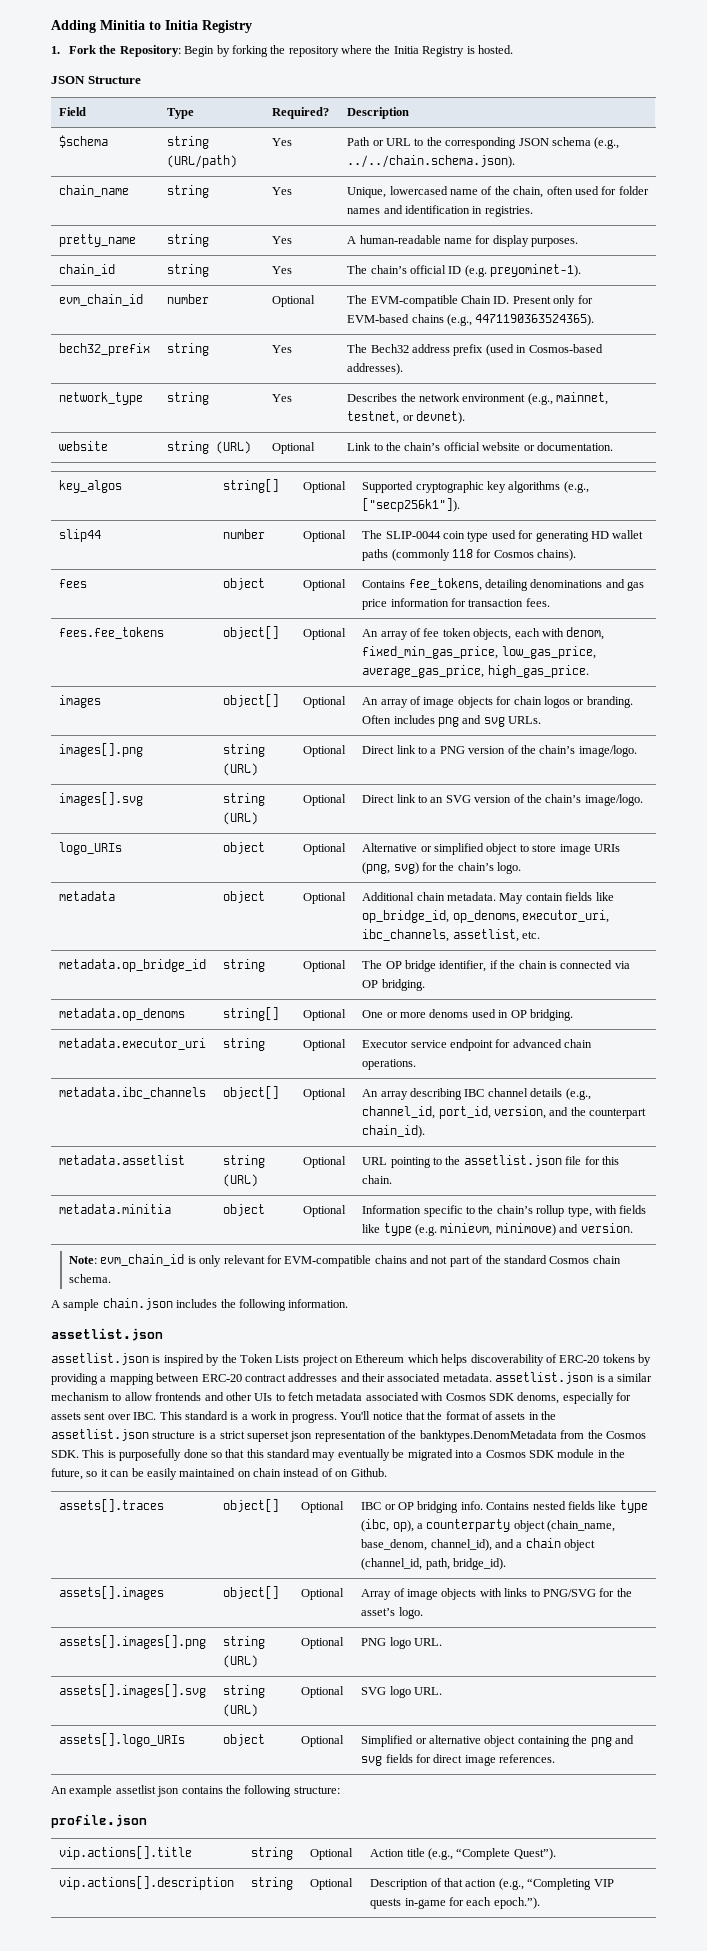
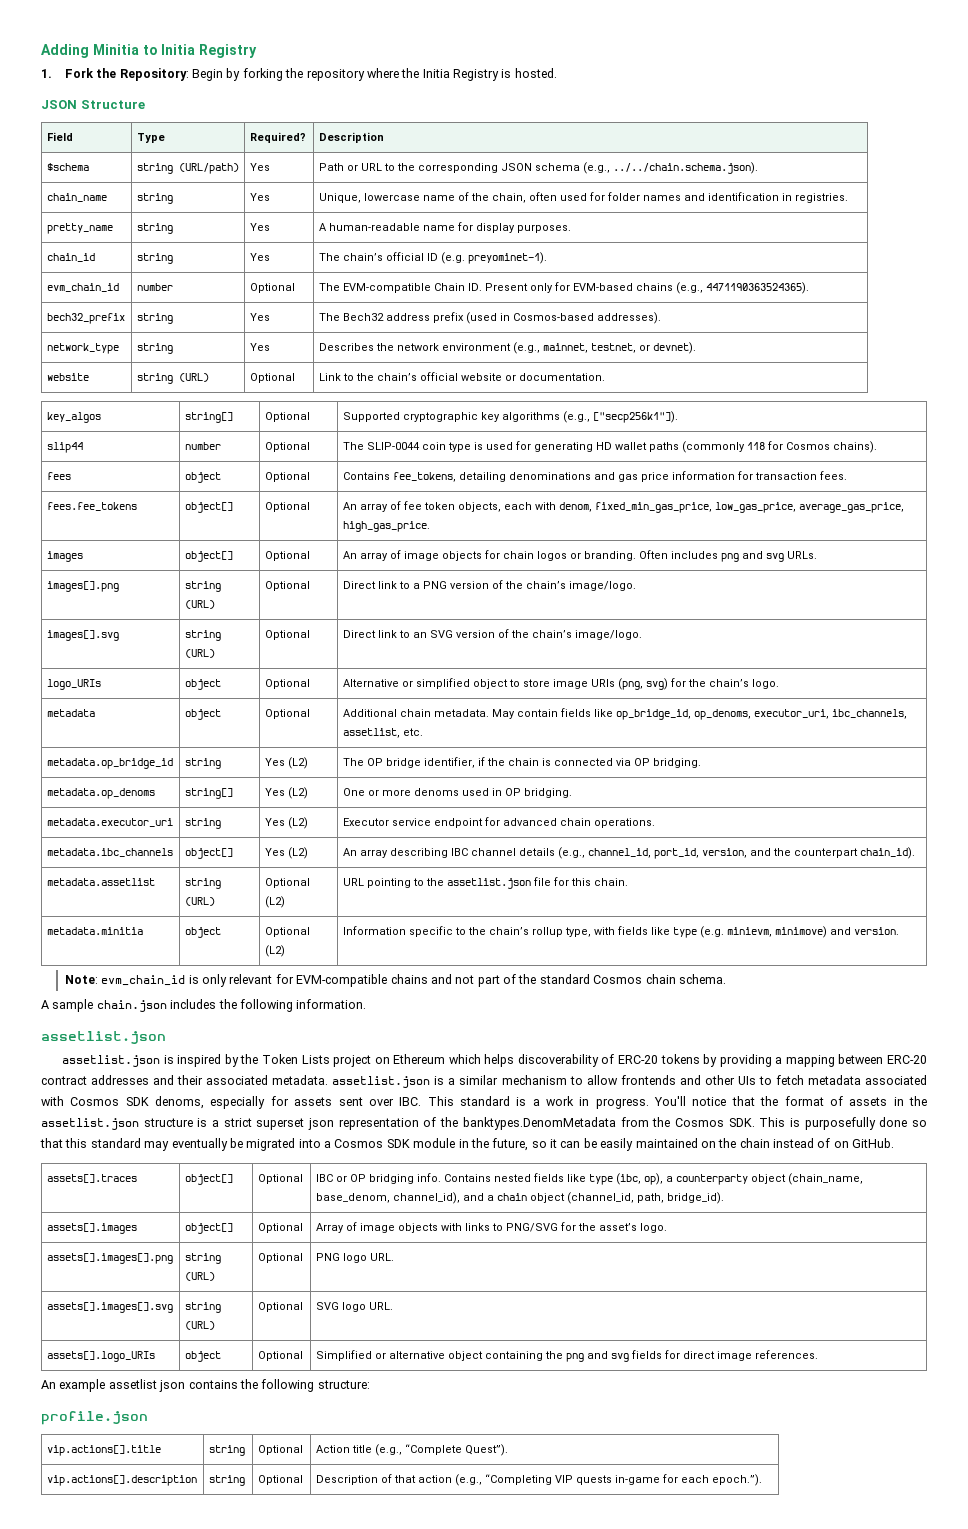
- chain_name | string | Yes | Unique, lowercased name of the chain, often used for folder names and identification in registries.
+ chain_name | string | Yes | Unique, lowercase name of the chain, often used for folder names and identification in registries.
- slip44 | number | Optional | The SLIP-0044 coin type used for generating HD wallet paths (commonly 118 for Cosmos chains).
+ slip44 | number | Optional | The SLIP-0044 coin type is used for generating HD wallet paths (commonly 118 for Cosmos chains).
- metadata.op_bridge_id | string | Optional | The OP bridge identifier, if the chain is connected via OP bridging.
+ metadata.op_bridge_id | string | Yes (L2) | The OP bridge identifier, if the chain is connected via OP bridging.
- metadata.op_denoms | string[] | Optional | One or more denoms used in OP bridging.
+ metadata.op_denoms | string[] | Yes (L2) | One or more denoms used in OP bridging.
- metadata.executor_uri | string | Optional | Executor service endpoint for advanced chain operations.
+ metadata.executor_uri | string | Yes (L2) | Executor service endpoint for advanced chain operations.
- metadata.ibc_channels | object[] | Optional | An array describing IBC channel details (e.g., channel_id, port_id, version, and the counterpart chain_id).
+ metadata.ibc_channels | object[] | Yes (L2) | An array describing IBC channel details (e.g., channel_id, port_id, version, and the counterpart chain_id).
- metadata.assetlist | string (URL) | Optional | URL pointing to the assetlist.json file for this chain.
+ metadata.assetlist | string (URL) | Optional (L2) | URL pointing to the assetlist.json file for this chain.
- metadata.minitia | object | Optional | Information specific to the chain’s rollup type, with fields like type (e.g. minievm, minimove) and version.
+ metadata.minitia | object | Optional (L2) | Information specific to the chain’s rollup type, with fields like type (e.g. minievm, minimove) and version.
- You'll notice that the format of assets in the assetlist.json structure is a strict superset json representation of the banktypes.DenomMetadata from the Cosmos SDK. This is purposefully done so that this standard may eventually be migrated into a Cosmos SDK module in the future, so it can be easily maintained on chain instead of on Github.
+ You'll notice that the format of assets in the assetlist.json structure is a strict superset json representation of the banktypes.DenomMetadata from the Cosmos SDK. This is purposefully done so that this standard may eventually be migrated into a Cosmos SDK module in the future, so it can be easily maintained on the chain instead of on GitHub.

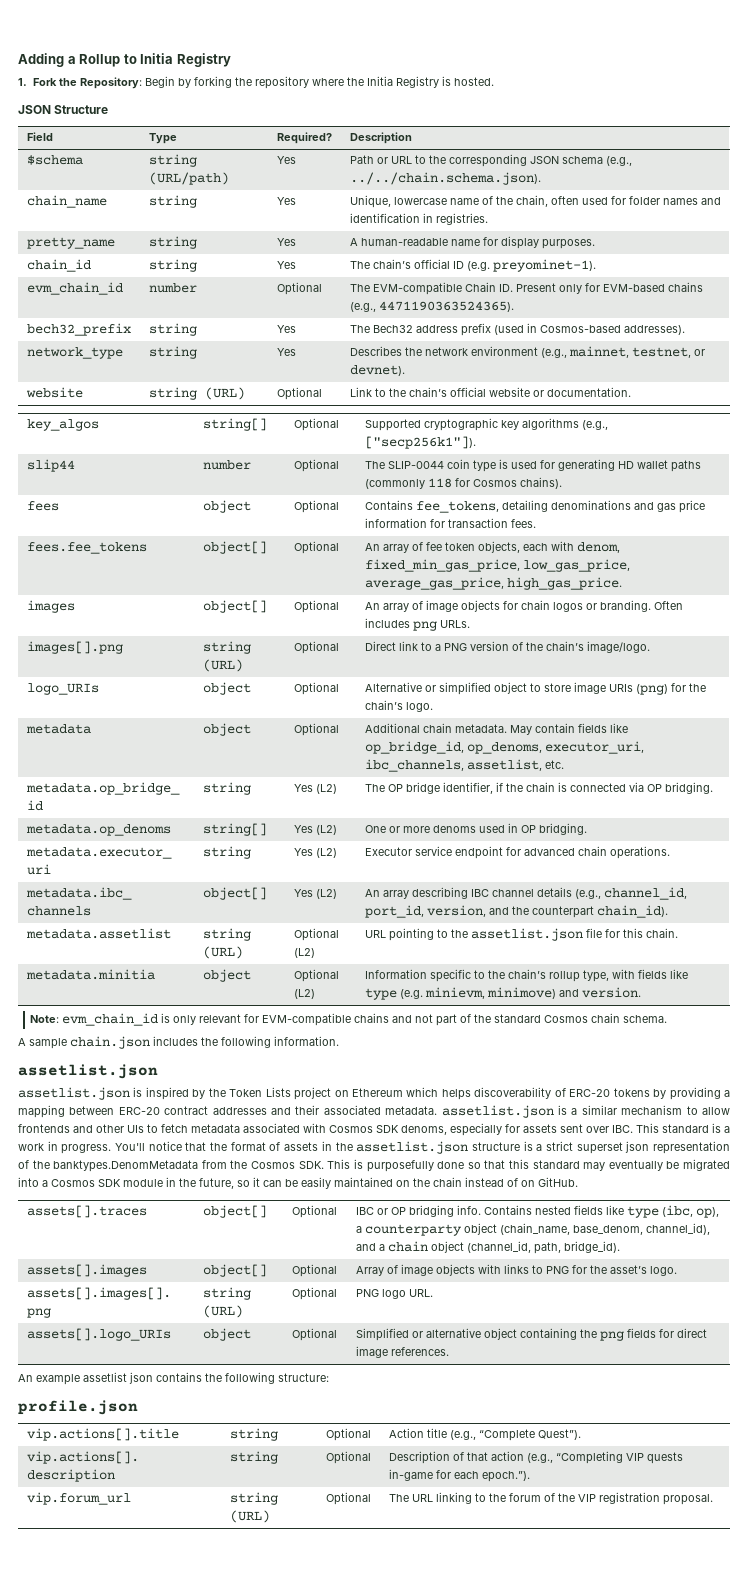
- Adding Minitia to Initia Registry
+ Adding a Rollup to Initia Registry
- images | object[] | Optional | An array of image objects for chain logos or branding. Often includes png and svg URLs.
+ images | object[] | Optional | An array of image objects for chain logos or branding. Often includes png URLs.
- images[].svg | string (URL) | Optional | Direct link to an SVG version of the chain’s image/logo.
- logo_URIs | object | Optional | Alternative or simplified object to store image URIs (png, svg) for the chain’s logo.
+ logo_URIs | object | Optional | Alternative or simplified object to store image URIs (png) for the chain’s logo.
- assets[].images | object[] | Optional | Array of image objects with links to PNG/SVG for the asset’s logo.
+ assets[].images | object[] | Optional | Array of image objects with links to PNG for the asset’s logo.
- assets[].images[].svg | string (URL) | Optional | SVG logo URL.
- assets[].logo_URIs | object | Optional | Simplified or alternative object containing the png and svg fields for direct image references.
+ assets[].logo_URIs | object | Optional | Simplified or alternative object containing the png fields for direct image references.
+ vip.forum_url | string (URL) | Optional | The URL linking to the forum of the VIP registration proposal.

